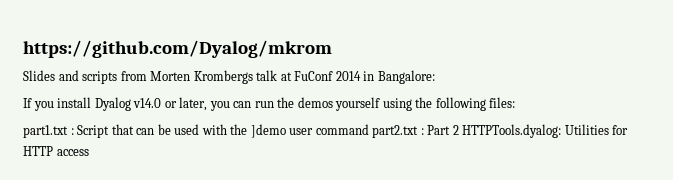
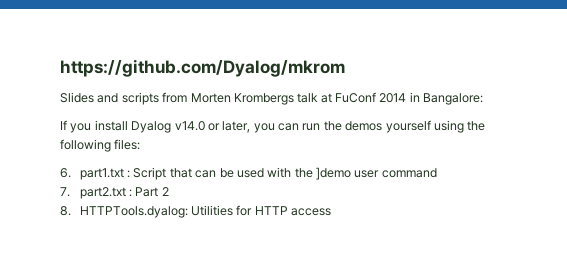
- part1.txt : Script that can be used with the ]demo user command part2.txt : Part 2 HTTPTools.dyalog: Utilities for HTTP access
+ 6. part1.txt : Script that can be used with the ]demo user command
+ 7. part2.txt : Part 2
+ 8. HTTPTools.dyalog: Utilities for HTTP access

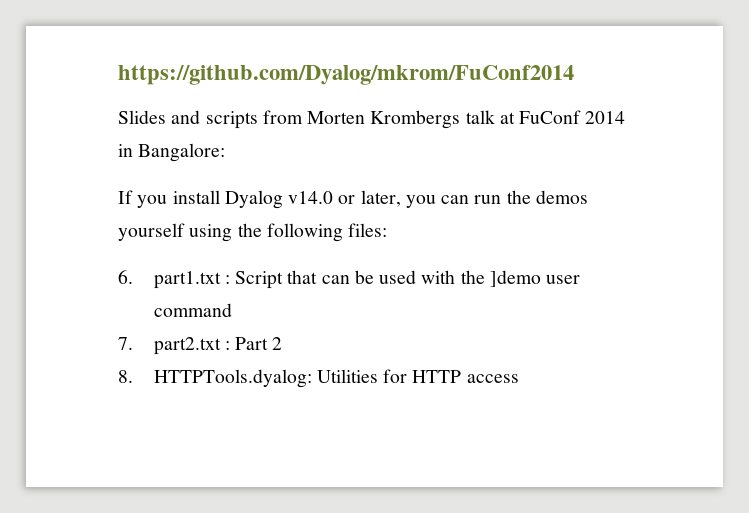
- https://github.com/Dyalog/mkrom
+ https://github.com/Dyalog/mkrom/FuConf2014

